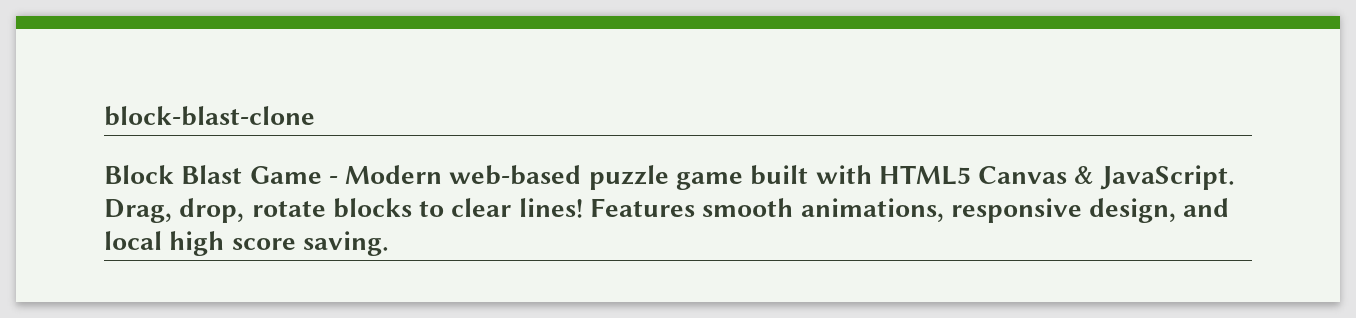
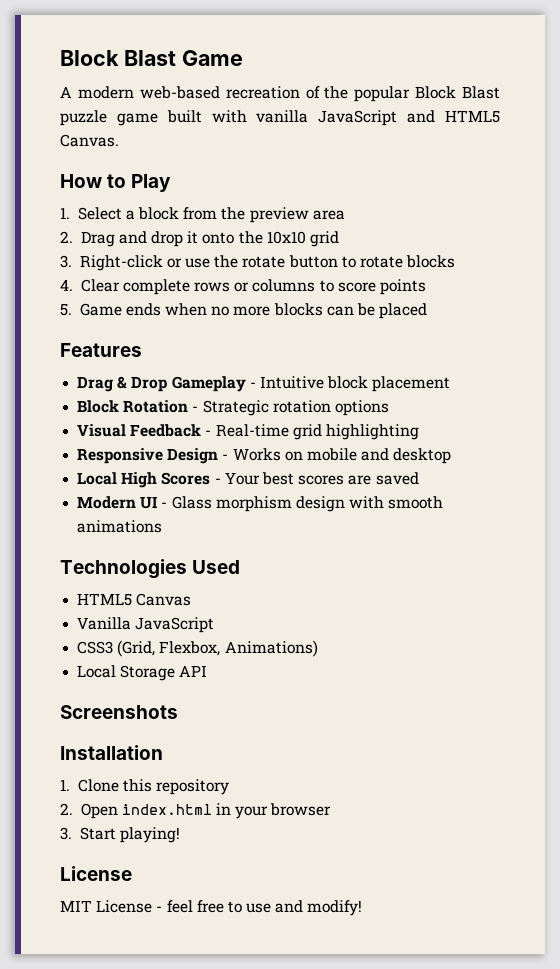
- block-blast-clone
- Block Blast Game - Modern web-based puzzle game built with HTML5 Canvas & JavaScript. Drag, drop, rotate blocks to clear lines! Features smooth animations, responsive design, and local high score saving.
+ Block Blast Game
+ A modern web-based recreation of the popular Block Blast puzzle game built with vanilla JavaScript and HTML5 Canvas.
+ How to Play
+ 1. Select a block from the preview area
+ 2. Drag and drop it onto the 10x10 grid
+ 3. Right-click or use the rotate button to rotate blocks
+ 4. Clear complete rows or columns to score points
+ 5. Game ends when no more blocks can be placed
+ Features
+ Drag & Drop Gameplay - Intuitive block placement
+ Block Rotation - Strategic rotation options
+ Visual Feedback - Real-time grid highlighting
+ Responsive Design - Works on mobile and desktop
+ Local High Scores - Your best scores are saved
+ Modern UI - Glass morphism design with smooth animations
+ Technologies Used
+ HTML5 Canvas
+ Vanilla JavaScript
+ CSS3 (Grid, Flexbox, Animations)
+ Local Storage API
+ Screenshots
+ Installation
+ 1. Clone this repository
+ 2. Open index.html in your browser
+ 3. Start playing!
+ License
+ MIT License - feel free to use and modify!

